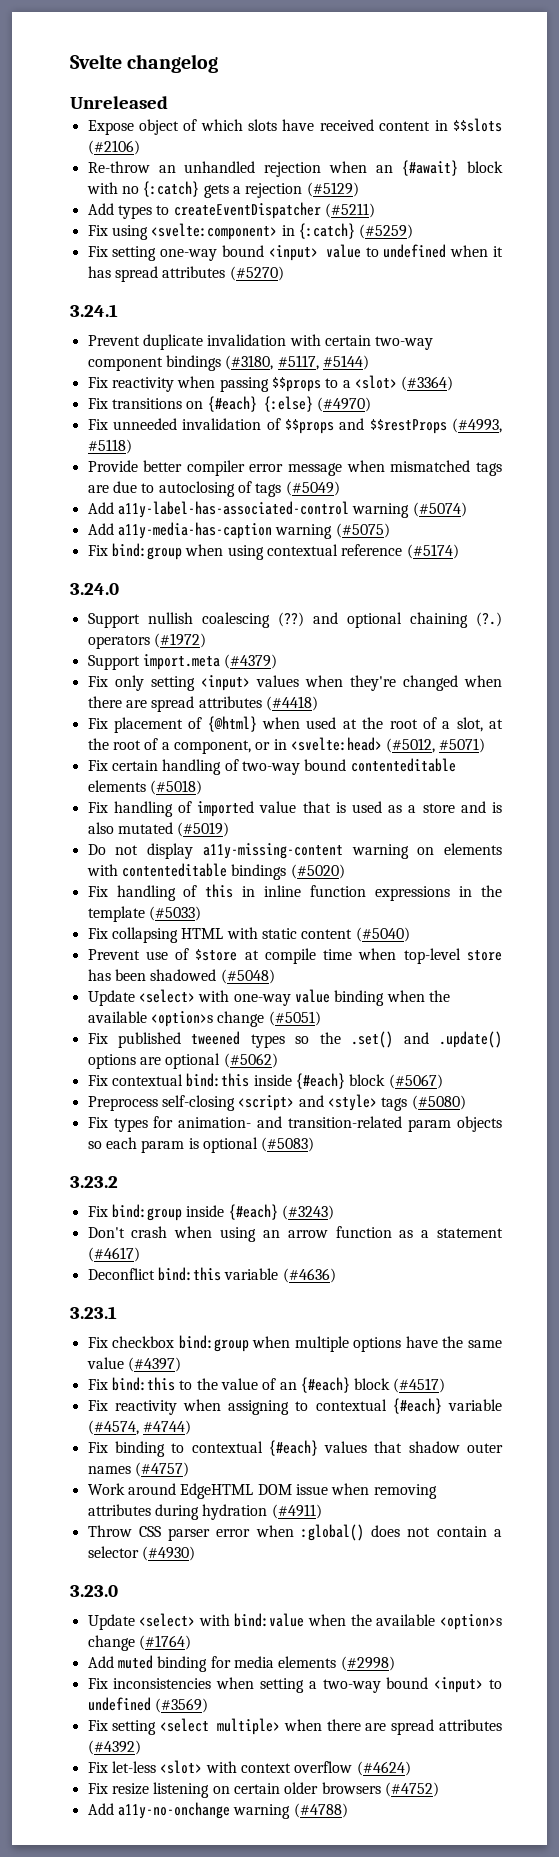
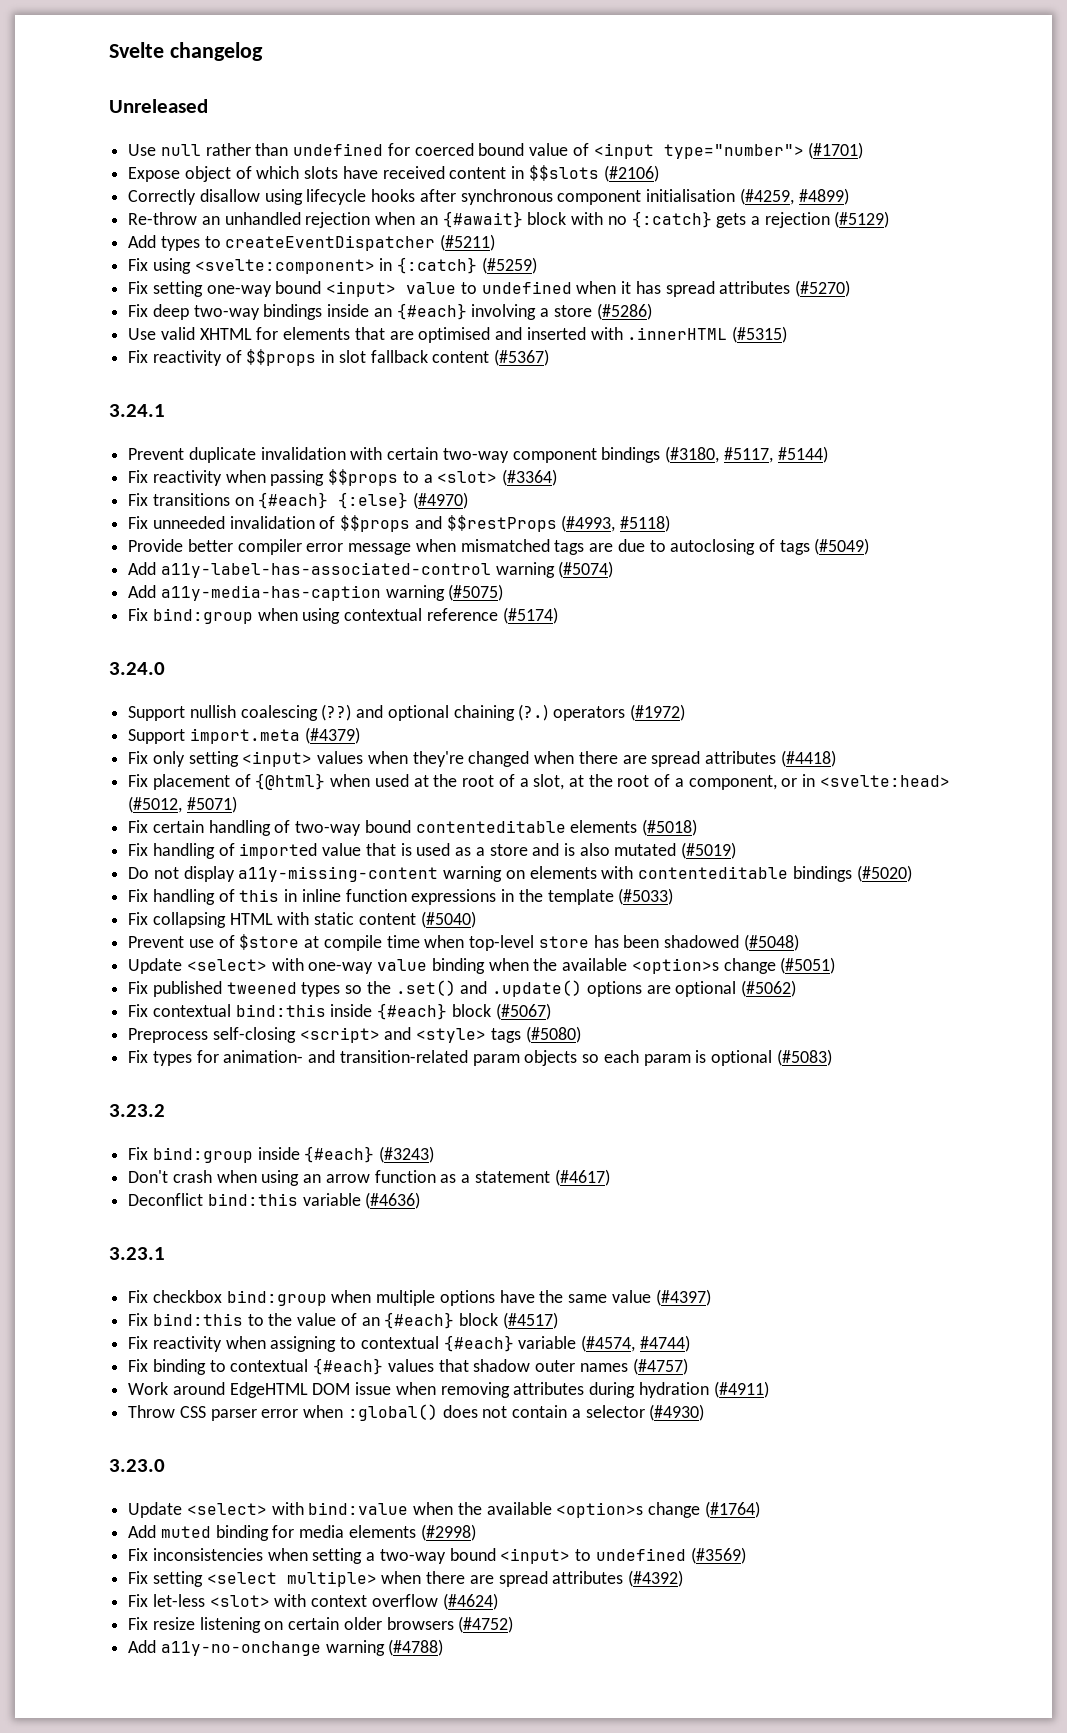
+ Use null rather than undefined for coerced bound value of <input type="number"> (#1701)
+ Correctly disallow using lifecycle hooks after synchronous component initialisation (#4259, #4899)
+ Fix deep two-way bindings inside an {#each} involving a store (#5286)
+ Use valid XHTML for elements that are optimised and inserted with .innerHTML (#5315)
+ Fix reactivity of $$props in slot fallback content (#5367)

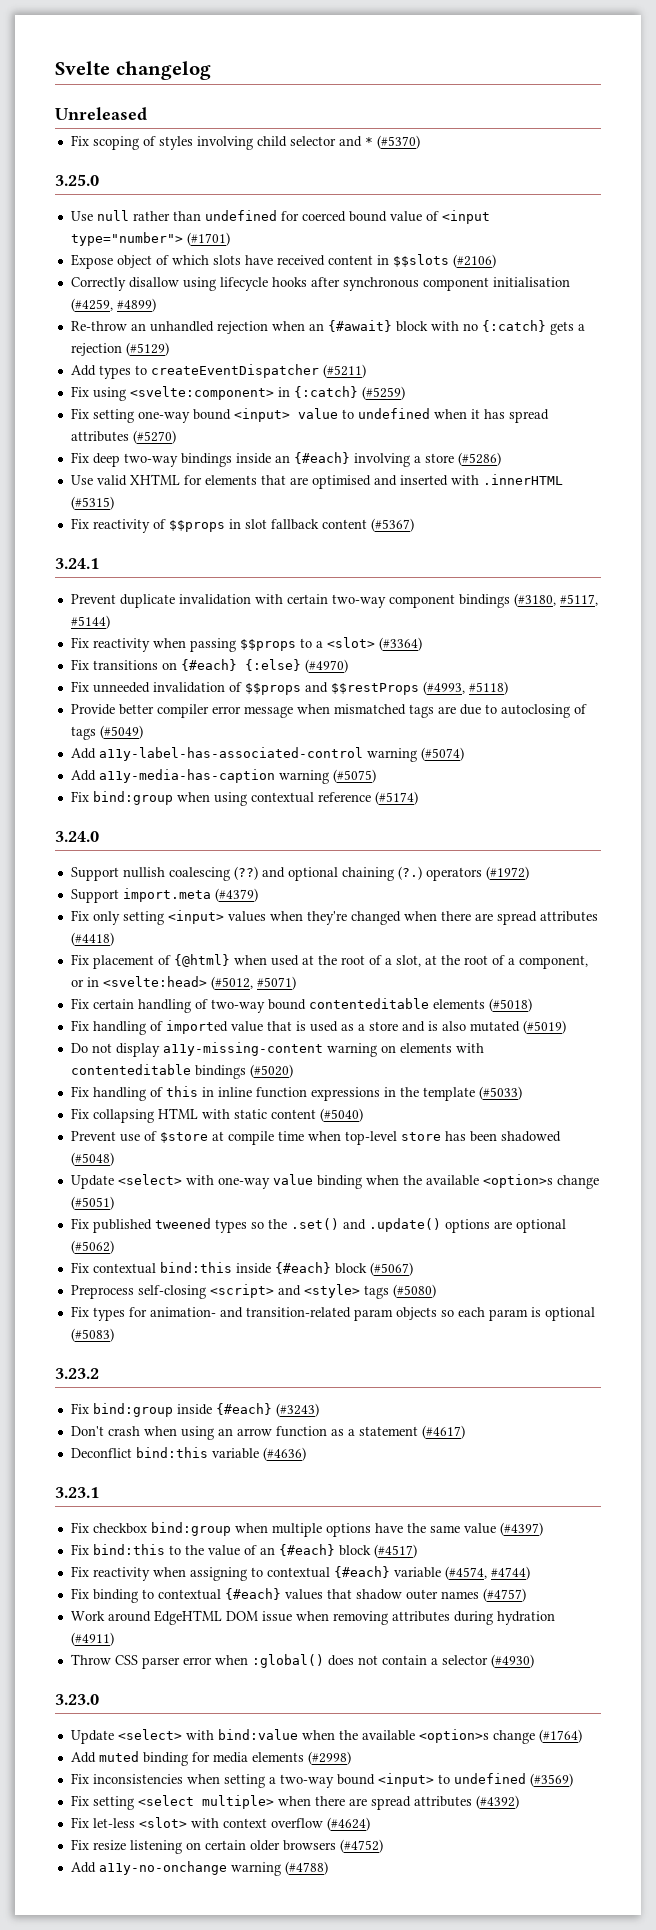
+ Fix scoping of styles involving child selector and * (#5370)
+ 3.25.0

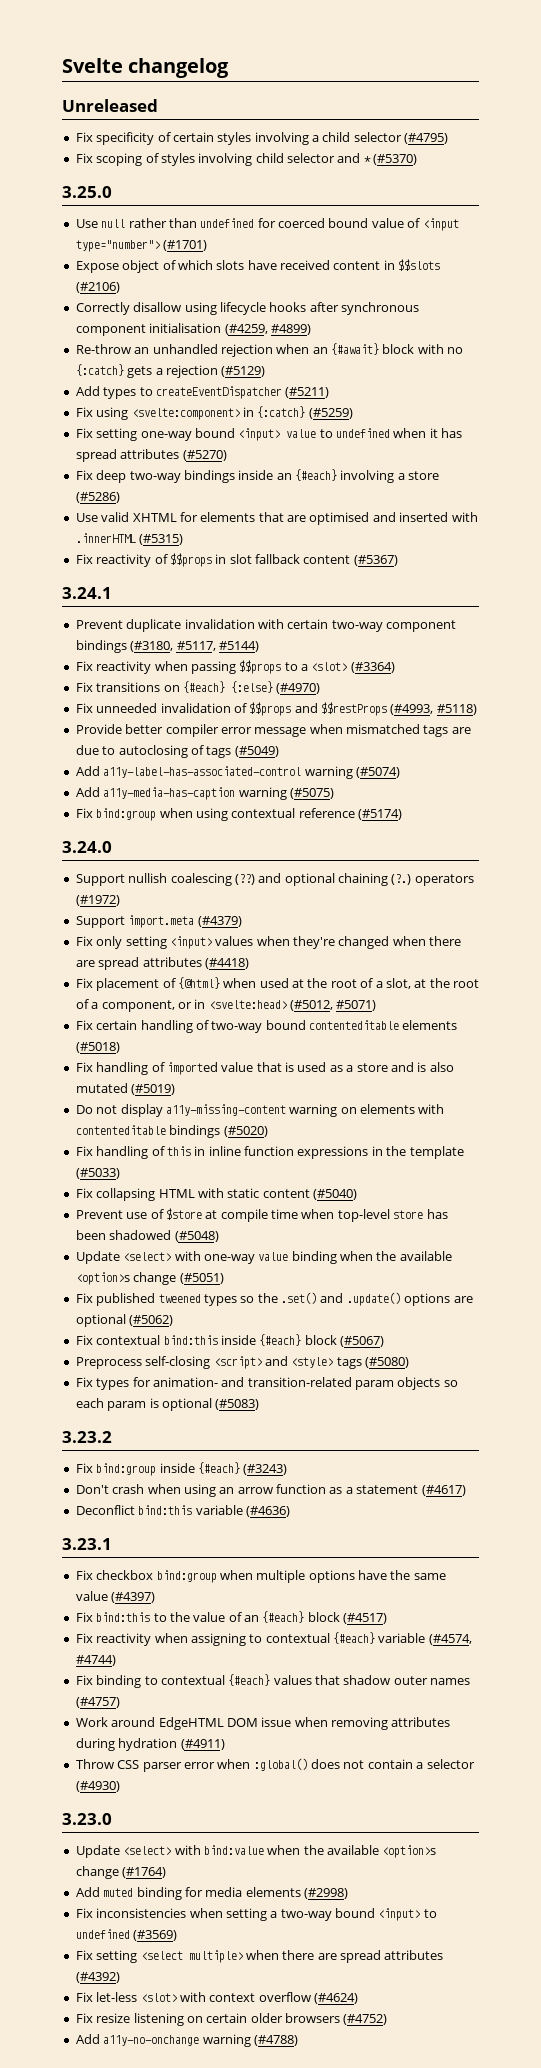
+ Fix specificity of certain styles involving a child selector (#4795)

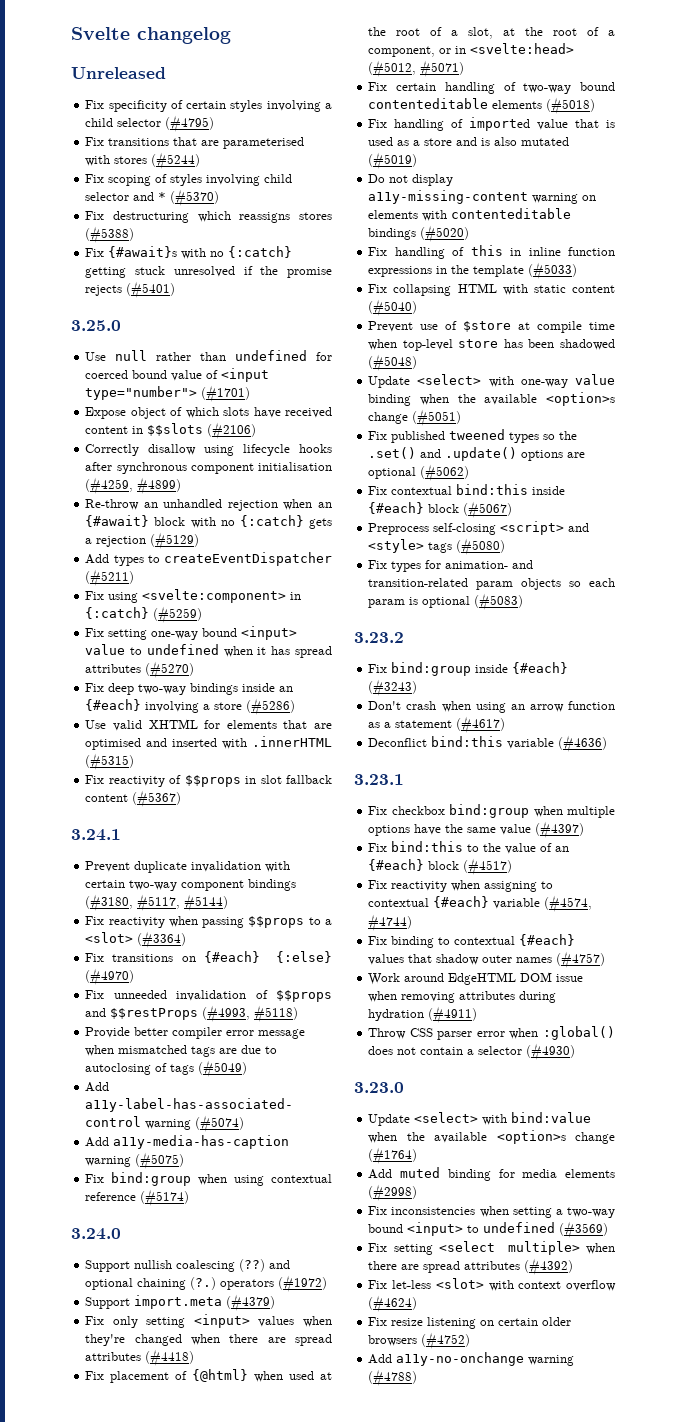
+ Fix transitions that are parameterised with stores (#5244)
+ Fix destructuring which reassigns stores (#5388)
+ Fix {#await}s with no {:catch} getting stuck unresolved if the promise rejects (#5401)

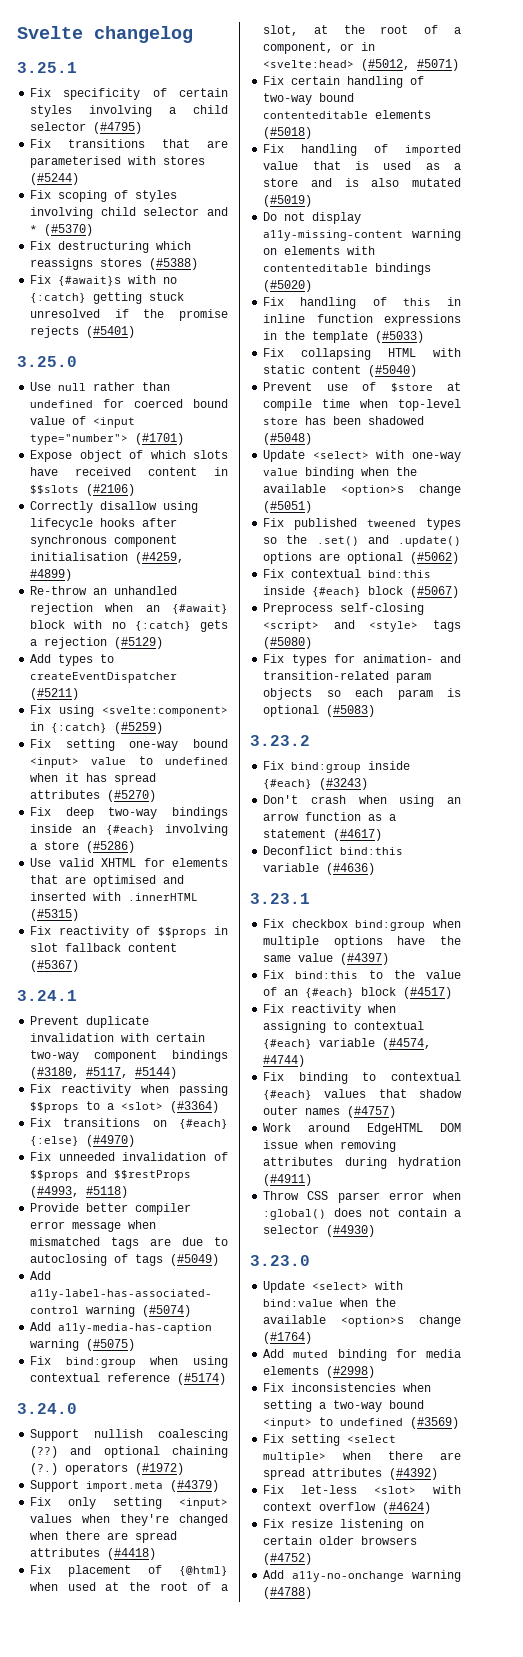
- Unreleased
+ 3.25.1

